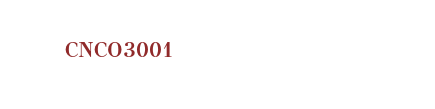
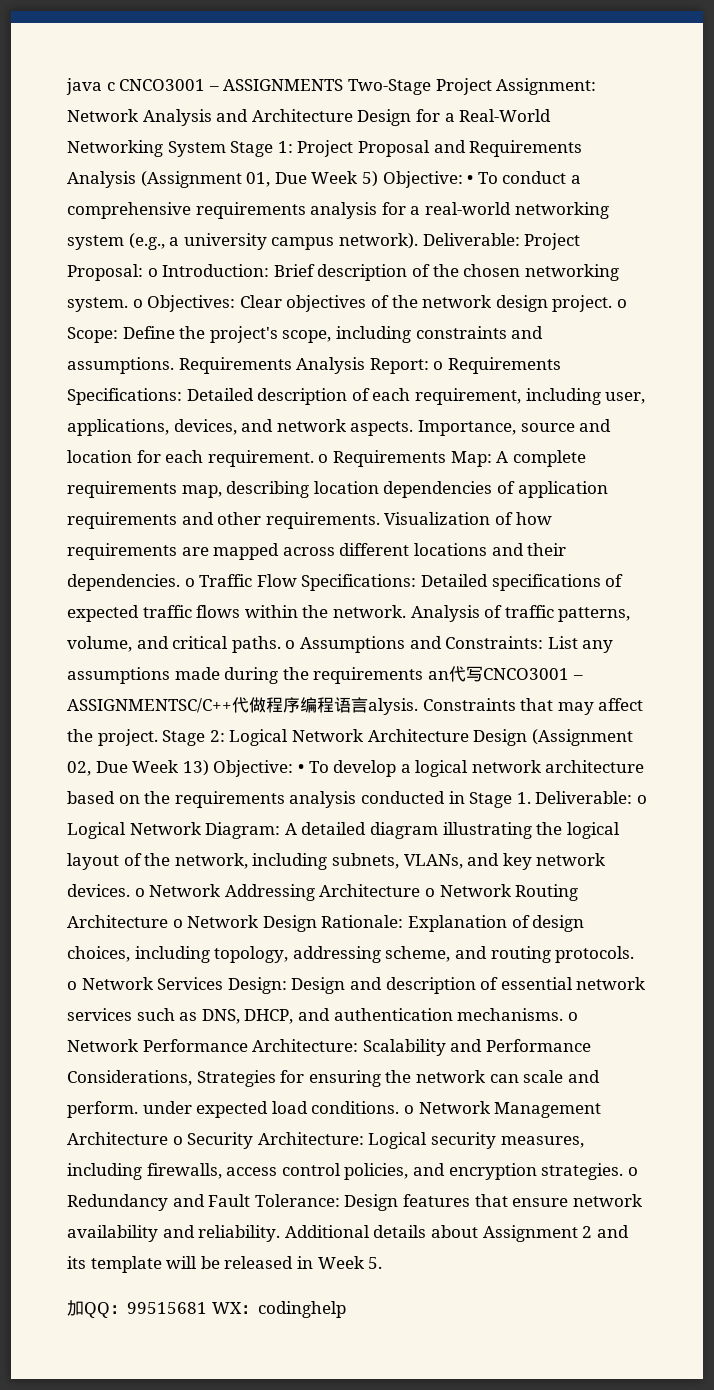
- CNCO3001
+ java c CNCO3001 – ASSIGNMENTS Two-Stage Project Assignment: Network Analysis and Architecture Design for a Real-World Networking System Stage 1: Project Proposal and Requirements Analysis (Assignment 01, Due Week 5) Objective: • To conduct a comprehensive requirements analysis for a real-world networking system (e.g., a university campus network). Deliverable: Project Proposal: o Introduction: Brief description of the chosen networking system. o Objectives: Clear objectives of the network design project. o Scope: Define the project's scope, including constraints and assumptions. Requirements Analysis Report: o Requirements Specifications: Detailed description of each requirement, including user, applications, devices, and network aspects. Importance, source and location for each requirement. o Requirements Map: A complete requirements map, describing location dependencies of application requirements and other requirements. Visualization of how requirements are mapped across different locations and their dependencies. o Traffic Flow Specifications: Detailed specifications of expected traffic flows within the network. Analysis of traffic patterns, volume, and critical paths. o Assumptions and Constraints: List any assumptions made during the requirements an代写CNCO3001 – ASSIGNMENTSC/C++代做程序编程语言alysis. Constraints that may affect the project. Stage 2: Logical Network Architecture Design (Assignment 02, Due Week 13) Objective: • To develop a logical network architecture based on the requirements analysis conducted in Stage 1. Deliverable: o Logical Network Diagram: A detailed diagram illustrating the logical layout of the network, including subnets, VLANs, and key network devices. o Network Addressing Architecture o Network Routing Architecture o Network Design Rationale: Explanation of design choices, including topology, addressing scheme, and routing protocols. o Network Services Design: Design and description of essential network services such as DNS, DHCP, and authentication mechanisms. o Network Performance Architecture: Scalability and Performance Considerations, Strategies for ensuring the network can scale and perform. under expected load conditions. o Network Management Architecture o Security Architecture: Logical security measures, including firewalls, access control policies, and encryption strategies. o Redundancy and Fault Tolerance: Design features that ensure network availability and reliability. Additional details about Assignment 2 and its template will be released in Week 5.
+ 加QQ：99515681 WX：codinghelp

